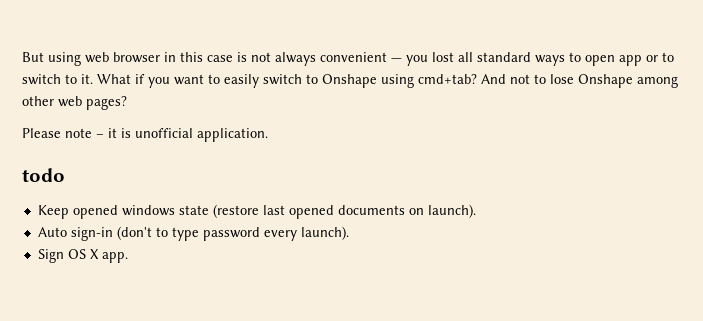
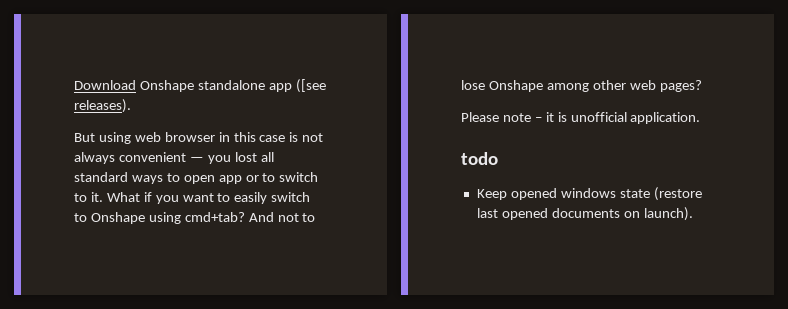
+ Download Onshape standalone app ([see releases).
- Auto sign-in (don't to type password every launch).
- Sign OS X app.

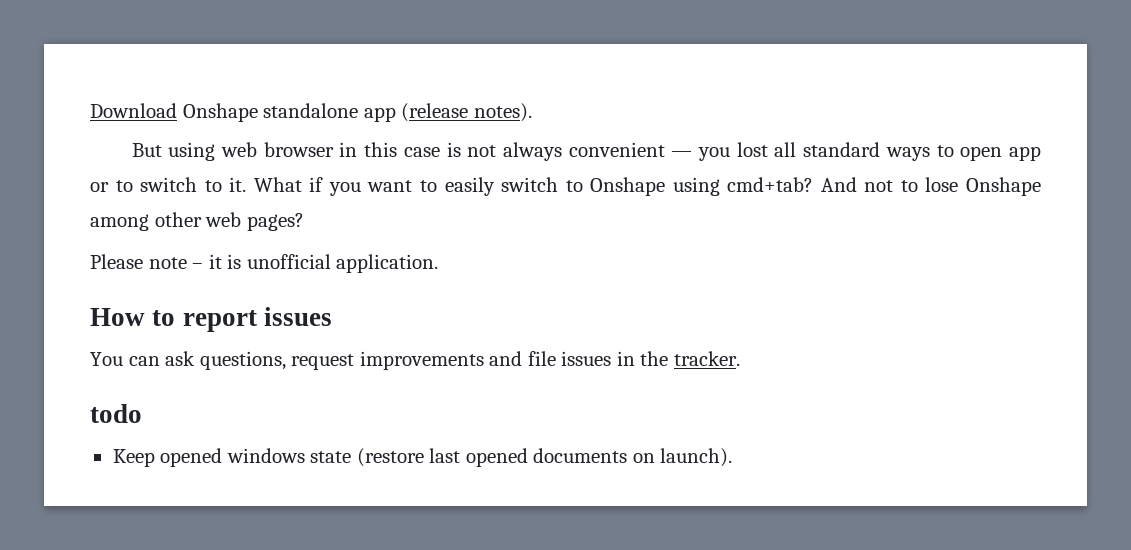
- Download Onshape standalone app ([see releases).
+ Download Onshape standalone app (release notes).
+ How to report issues
+ You can ask questions, request improvements and file issues in the tracker.

